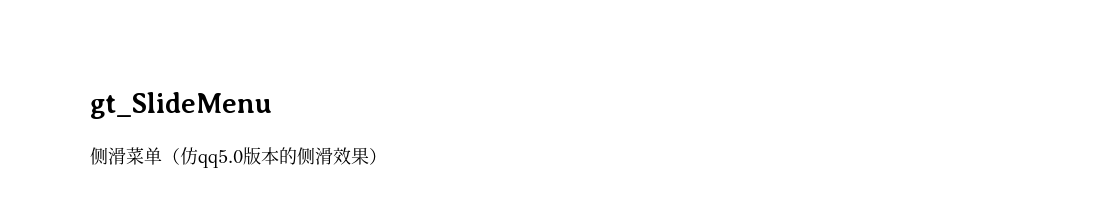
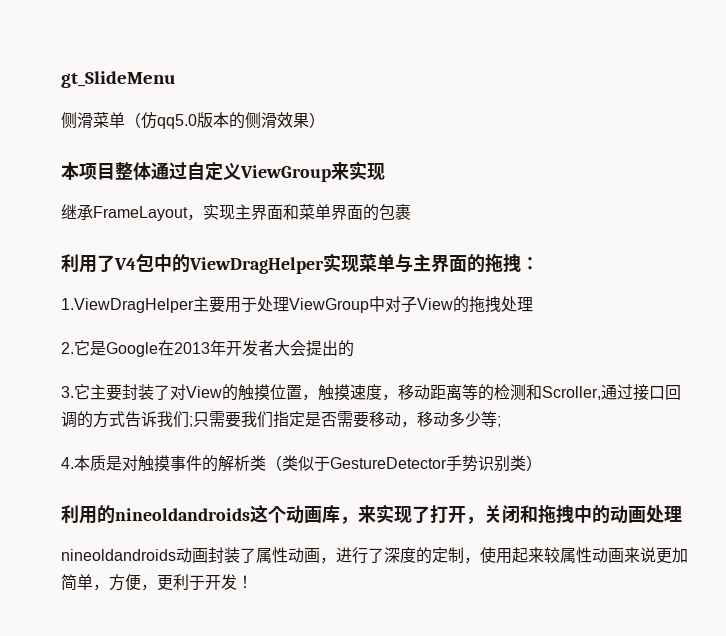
+ 本项目整体通过自定义ViewGroup来实现
+ 继承FrameLayout，实现主界面和菜单界面的包裹
+ 利用了V4包中的ViewDragHelper实现菜单与主界面的拖拽：
+ 1.ViewDragHelper主要用于处理ViewGroup中对子View的拖拽处理
+ 2.它是Google在2013年开发者大会提出的
+ 3.它主要封装了对View的触摸位置，触摸速度，移动距离等的检测和Scroller,通过接口回调的方式告诉我们;只需要我们指定是否需要移动，移动多少等;
+ 4.本质是对触摸事件的解析类（类似于GestureDetector手势识别类）
+ 利用的nineoldandroids这个动画库，来实现了打开，关闭和拖拽中的动画处理
+ nineoldandroids动画封装了属性动画，进行了深度的定制，使用起来较属性动画来说更加简单，方便，更利于开发！

